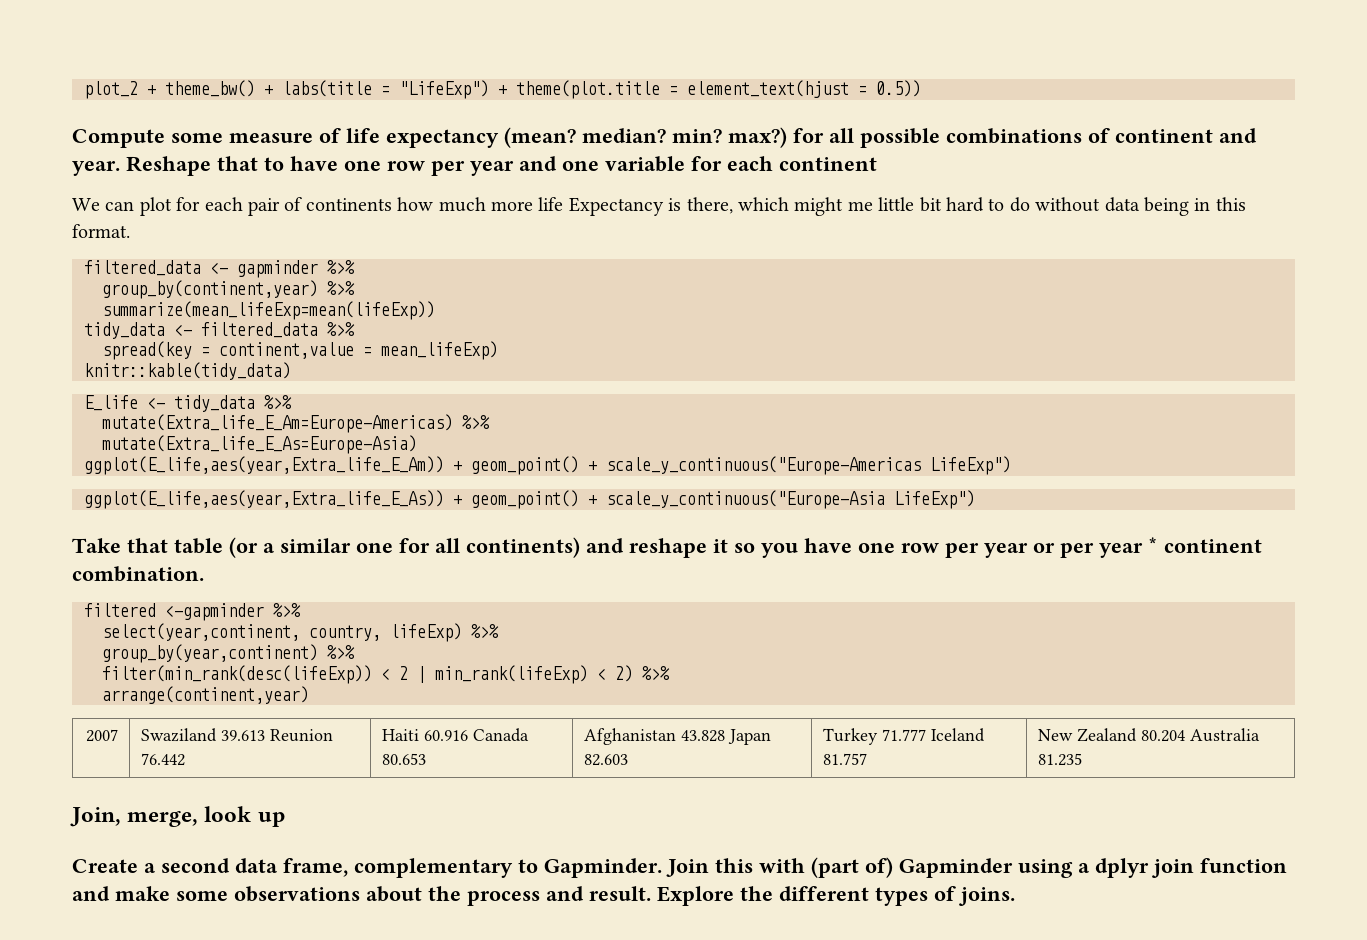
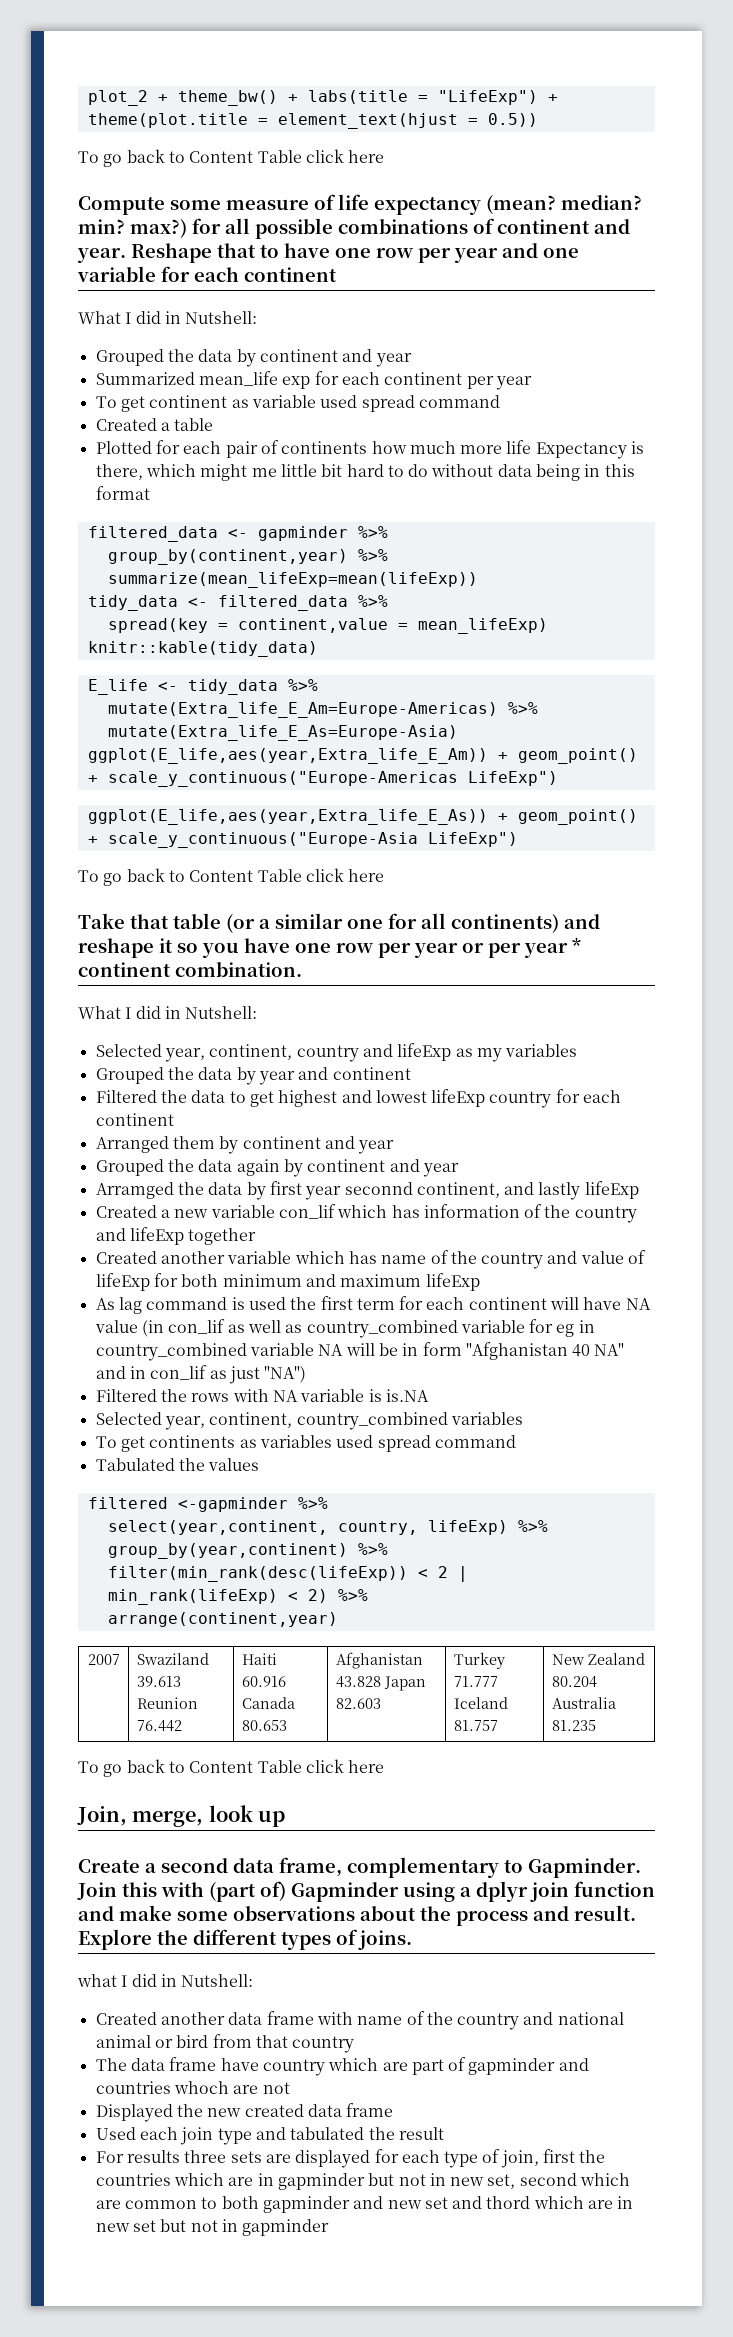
  plot_2 + theme_bw() + labs(title = "LifeExp") + theme(plot.title = element_text(hjust = 0.5))
+ To go back to Content Table click here
  Reshape that to have one row per year and one variable for each continent
- We can plot for each pair of continents how much more life Expectancy is there, which might me little bit hard to do without data being in this format.
+ What I did in Nutshell:
+ Grouped the data by continent and year
+ Summarized mean_life exp for each continent per year
+ To get continent as variable used spread command
+ Created a table
+ Plotted for each pair of continents how much more life Expectancy is there, which might me little bit hard to do without data being in this format
  ggplot(E_life,aes(year,Extra_life_E_As)) + geom_point() + scale_y_continuous("Europe-Asia LifeExp")
+ To go back to Content Table click here
  Take that table (or a similar one for all continents) and reshape it so you have one row per year or per year * continent combination.
+ What I did in Nutshell:
+ Selected year, continent, country and lifeExp as my variables
+ Grouped the data by year and continent
+ Filtered the data to get highest and lowest lifeExp country for each continent
+ Arranged them by continent and year
+ Grouped the data again by continent and year
+ Arramged the data by first year seconnd continent, and lastly lifeExp
+ Created a new variable con_lif which has information of the country and lifeExp together
+ Created another variable which has name of the country and value of lifeExp for both minimum and maximum lifeExp
+ As lag command is used the first term for each continent will have NA value (in con_lif as well as country_combined variable for eg in country_combined variable NA will be in form "Afghanistan 40 NA" and in con_lif as just "NA")
+ Filtered the rows with NA variable is is.NA
+ Selected year, continent, country_combined variables
+ To get continents as variables used spread command
+ Tabulated the values
  2007 | Swaziland 39.613 Reunion 76.442 | Haiti 60.916 Canada 80.653 | Afghanistan 43.828 Japan 82.603 | Turkey 71.777 Iceland 81.757 | New Zealand 80.204 Australia 81.235
+ To go back to Content Table click here
+ what I did in Nutshell:
+ Created another data frame with name of the country and national animal or bird from that country
+ The data frame have country which are part of gapminder and countries whoch are not
+ Displayed the new created data frame
+ Used each join type and tabulated the result
+ For results three sets are displayed for each type of join, first the countries which are in gapminder but not in new set, second which are common to both gapminder and new set and thord which are in new set but not in gapminder

